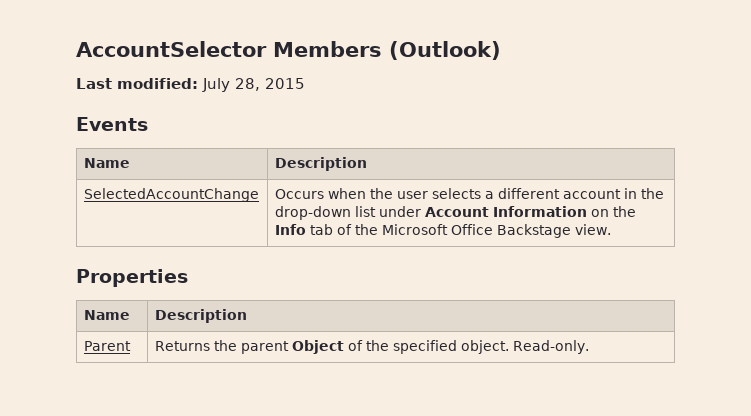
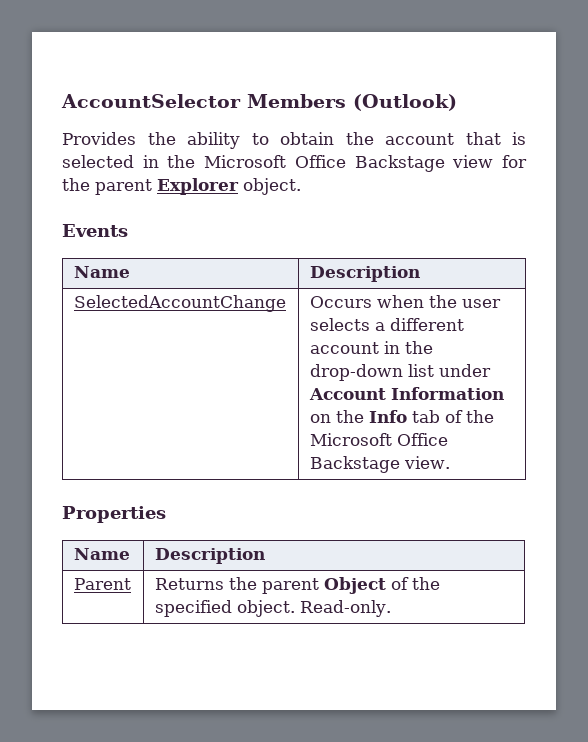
- Last modified: July 28, 2015
+ Provides the ability to obtain the account that is selected in the Microsoft Office Backstage view for the parent Explorer object.

